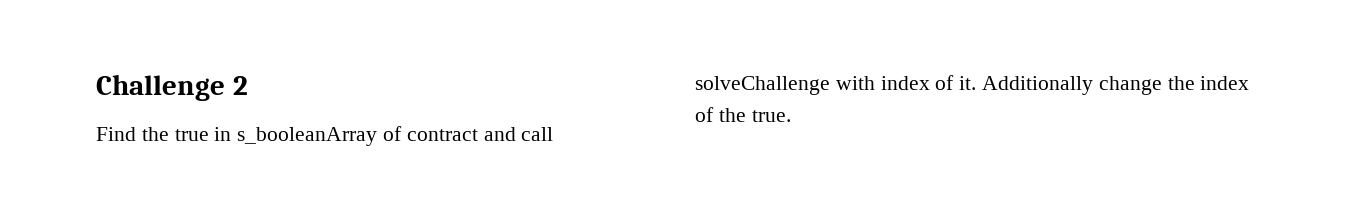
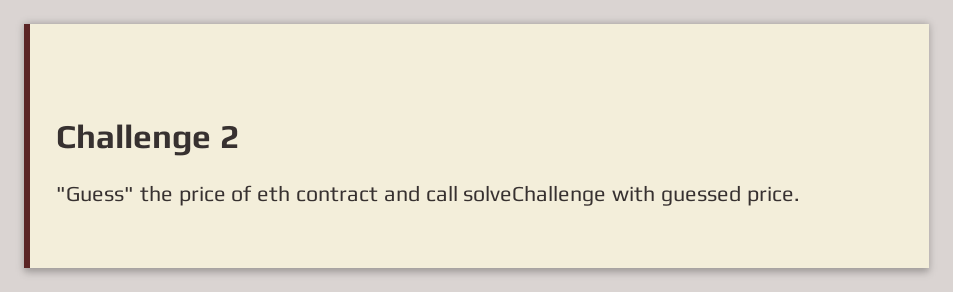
- Find the true in s_booleanArray of contract and call solveChallenge with index of it. Additionally change the index of the true.
+ "Guess" the price of eth contract and call solveChallenge with guessed price.

